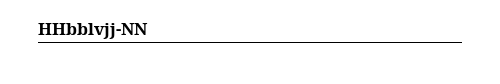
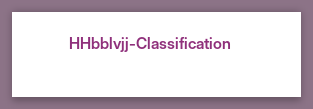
- HHbblvjj-NN
+ HHbblvjj-Classification

